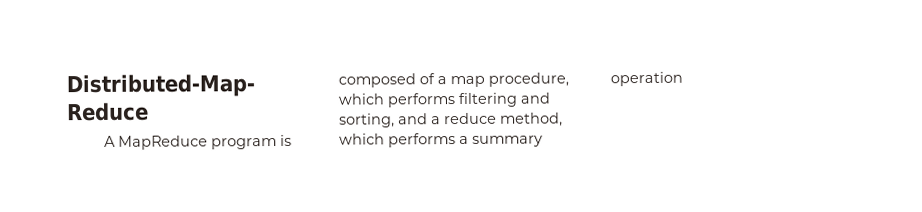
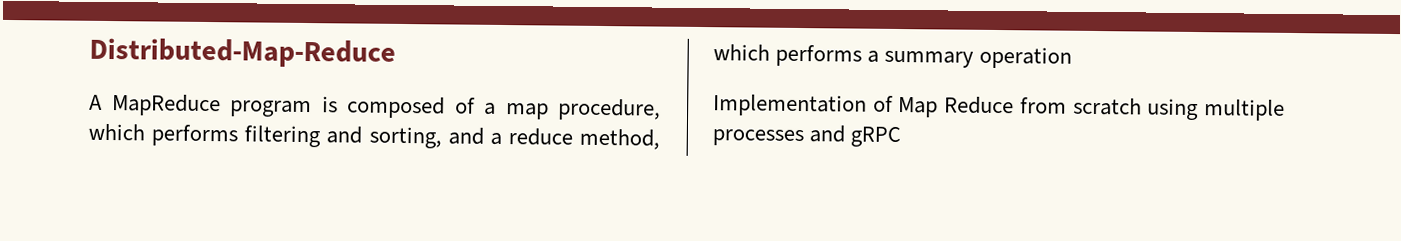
+ Implementation of Map Reduce from scratch using multiple processes and gRPC

